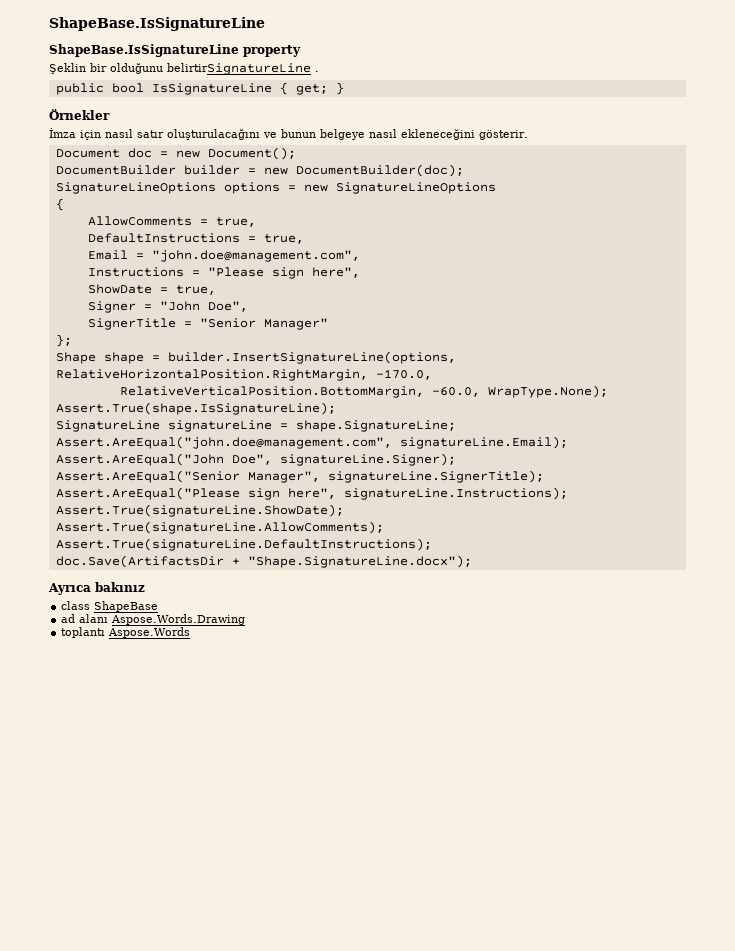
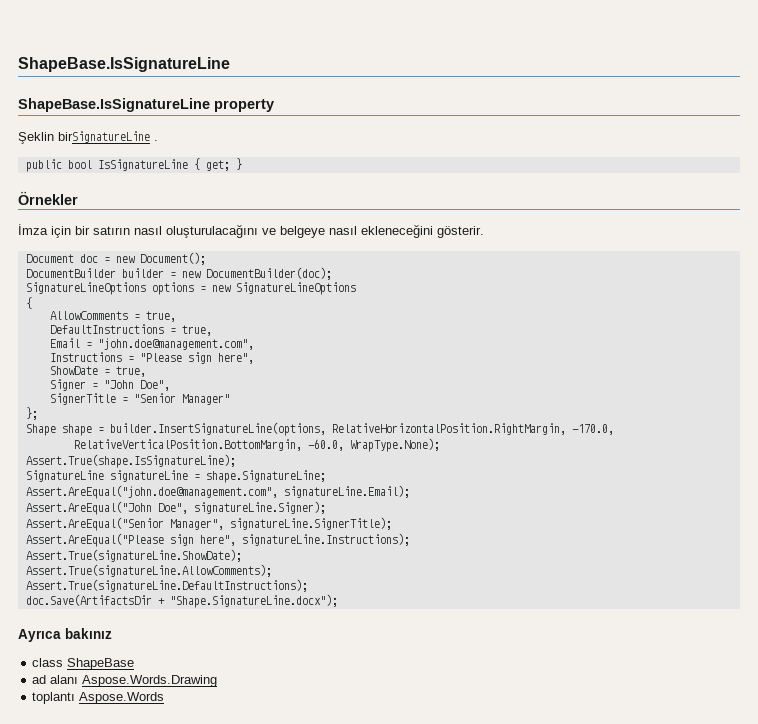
- Şeklin bir olduğunu belirtirSignatureLine .
+ Şeklin birSignatureLine .
- İmza için nasıl satır oluşturulacağını ve bunun belgeye nasıl ekleneceğini gösterir.
+ İmza için bir satırın nasıl oluşturulacağını ve belgeye nasıl ekleneceğini gösterir.

